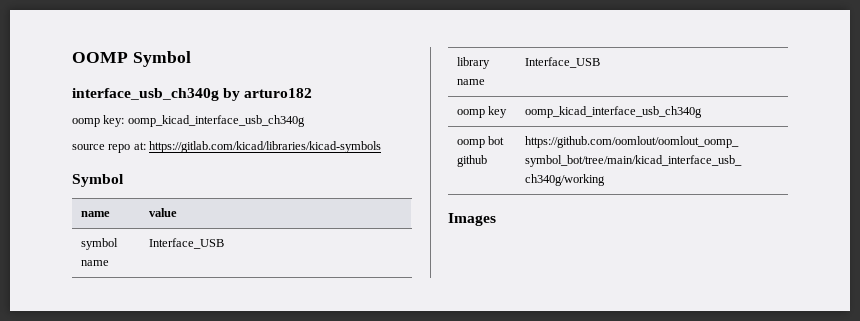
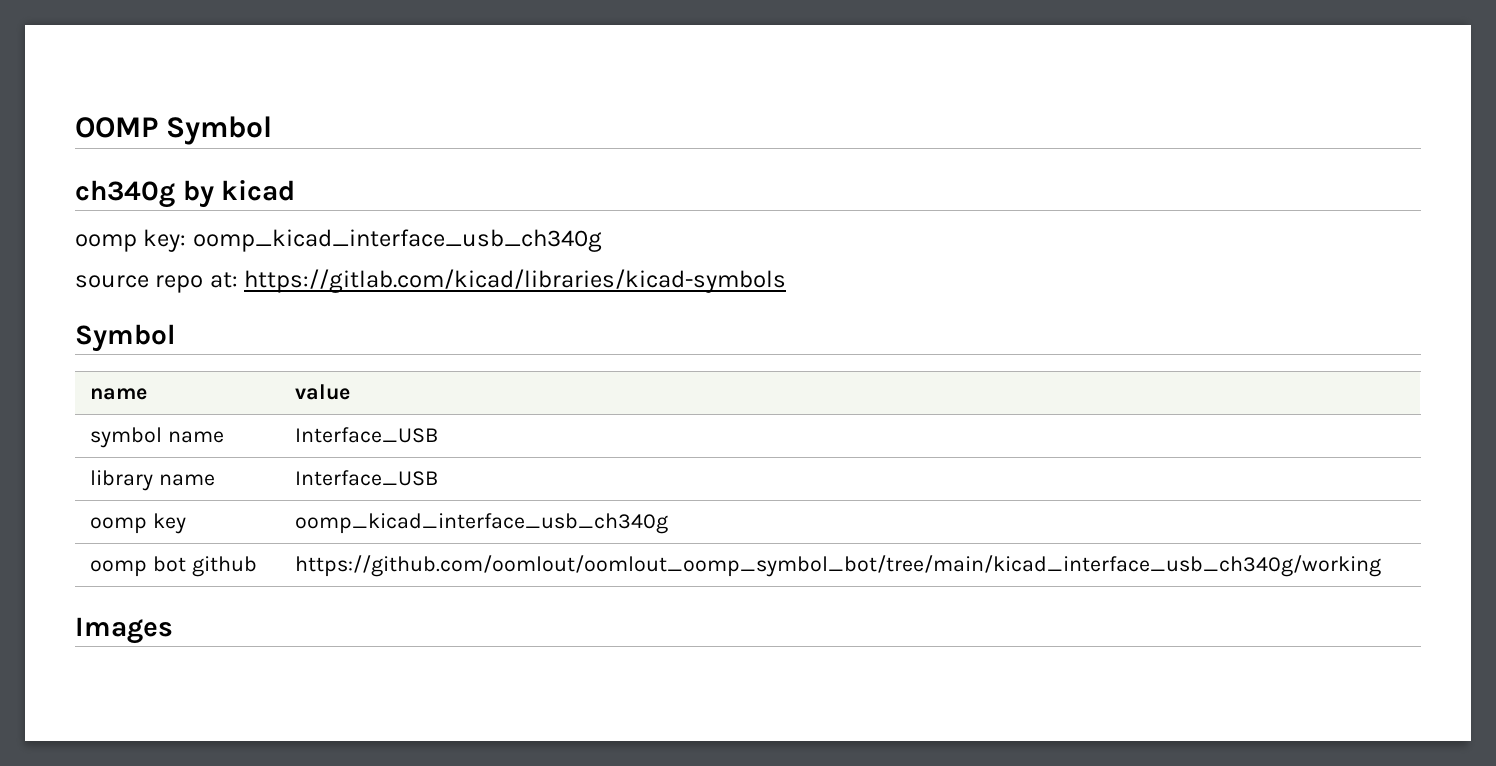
- interface_usb_ch340g by arturo182
+ ch340g by kicad

